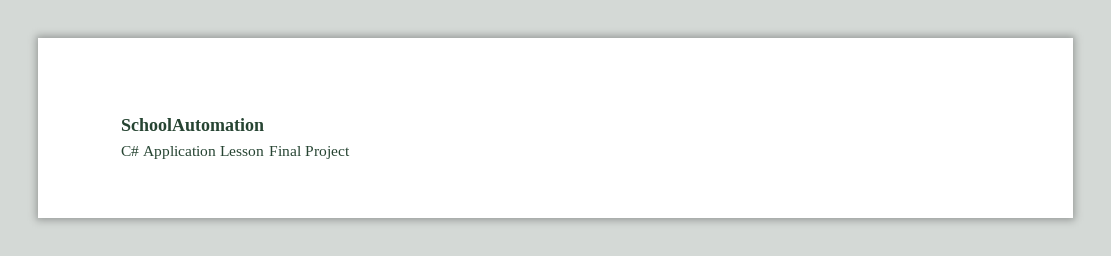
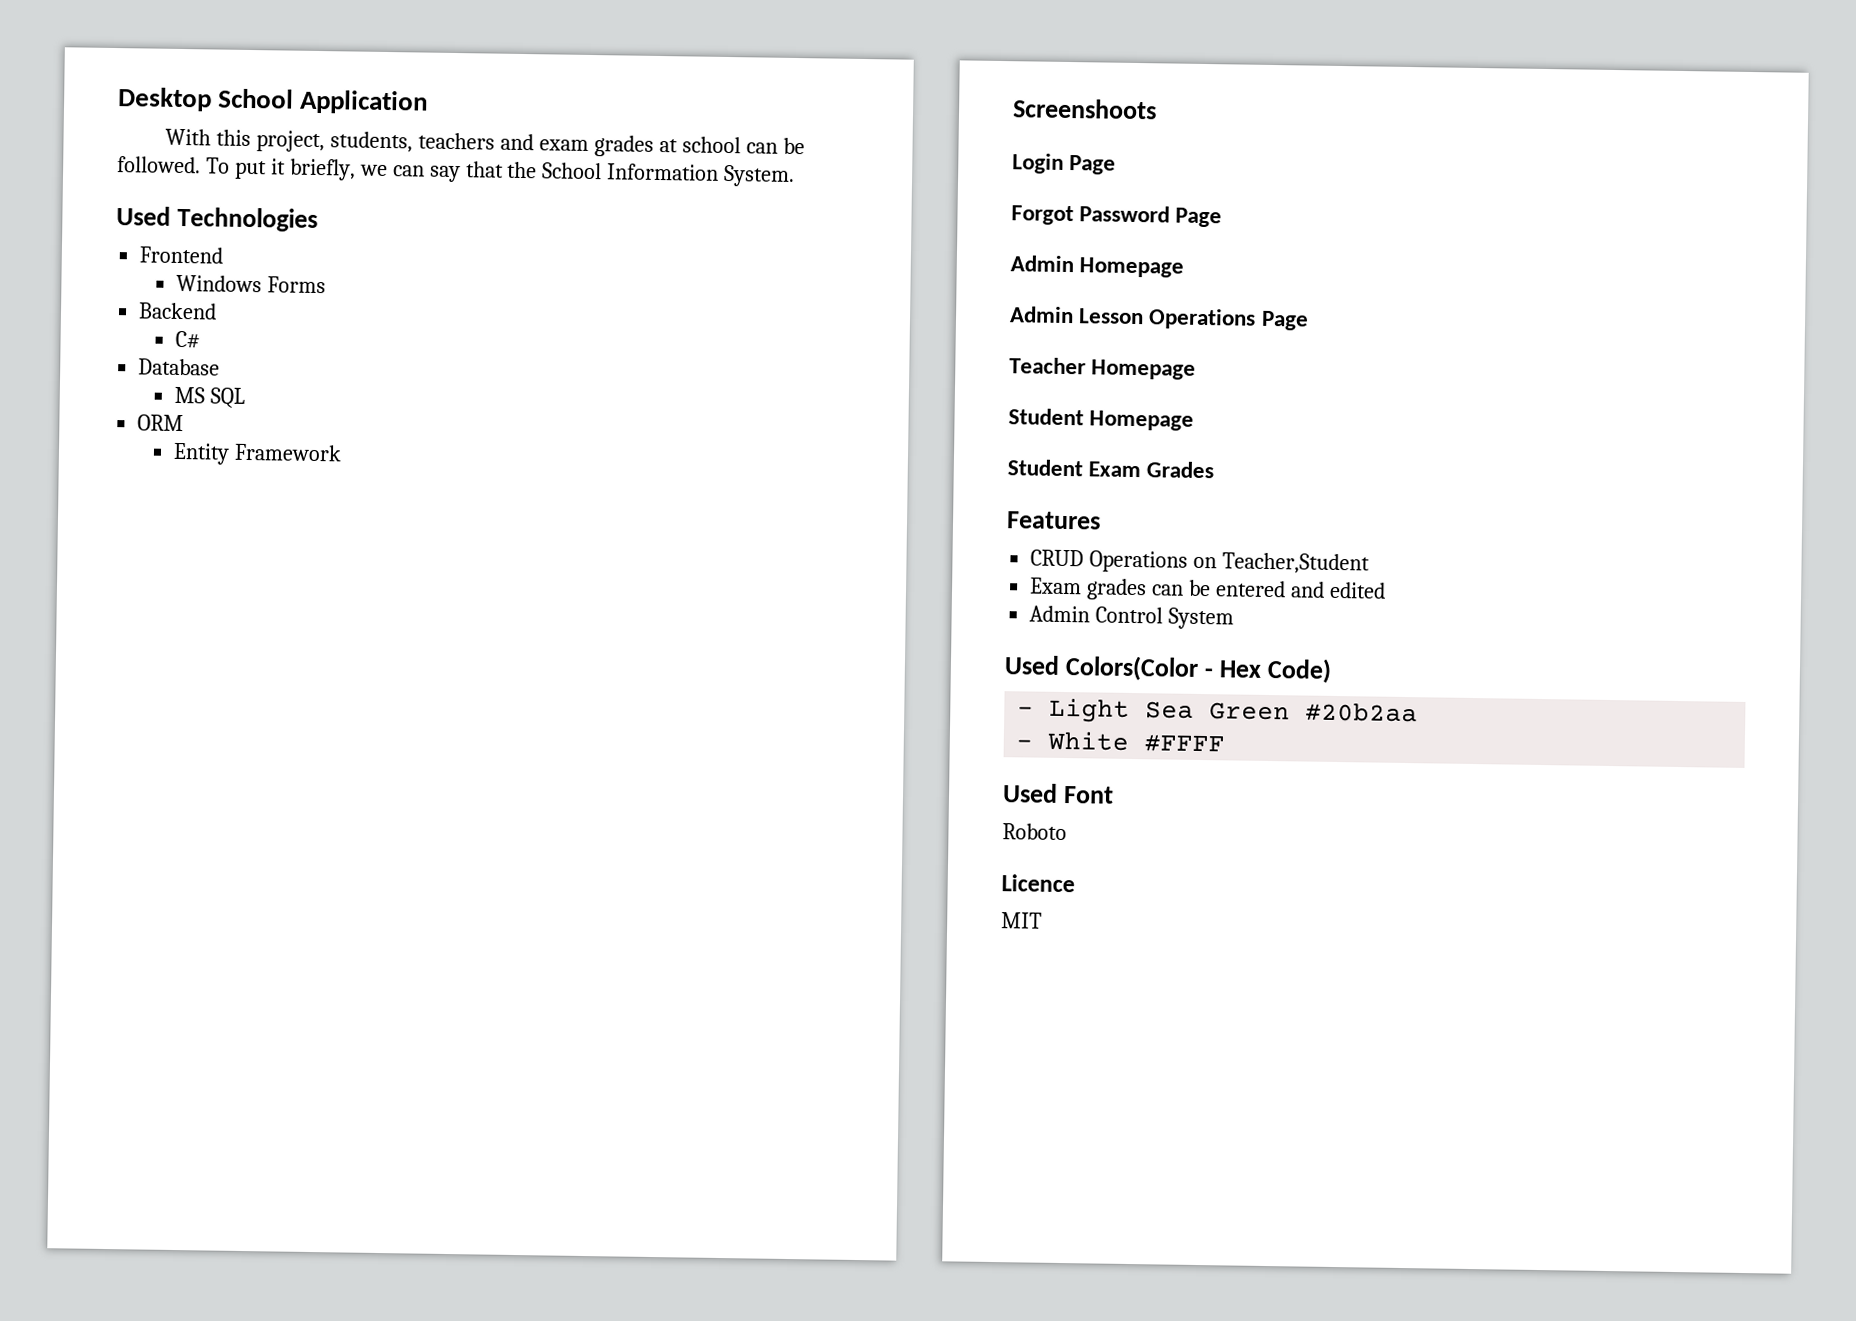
- SchoolAutomation
- C# Application Lesson Final Project
+ Desktop School Application
+ With this project, students, teachers and exam grades at school can be followed. To put it briefly, we can say that the School Information System.
+ Used Technologies
+ Frontend
+ Windows Forms
+ Backend
+ C#
+ Database
+ MS SQL
+ ORM
+ Entity Framework
+ Screenshoots
+ Login Page
+ Forgot Password Page
+ Admin Homepage
+ Admin Lesson Operations Page
+ Teacher Homepage
+ Student Homepage
+ Student Exam Grades
+ Features
+ CRUD Operations on Teacher,Student
+ Exam grades can be entered and edited
+ Admin Control System
+ Used Colors(Color - Hex Code)
+ - Light Sea Green #20b2aa
+ - White #FFFF
+ Used Font
+ Roboto
+ Licence
+ MIT

